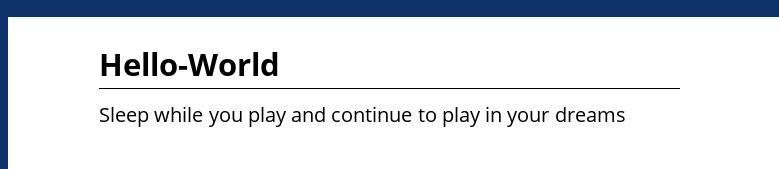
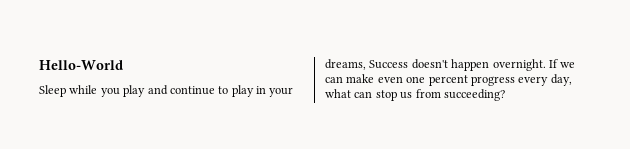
- Sleep while you play and continue to play in your dreams
+ Sleep while you play and continue to play in your dreams, Success doesn't happen overnight. If we can make even one percent progress every day, what can stop us from succeeding?

